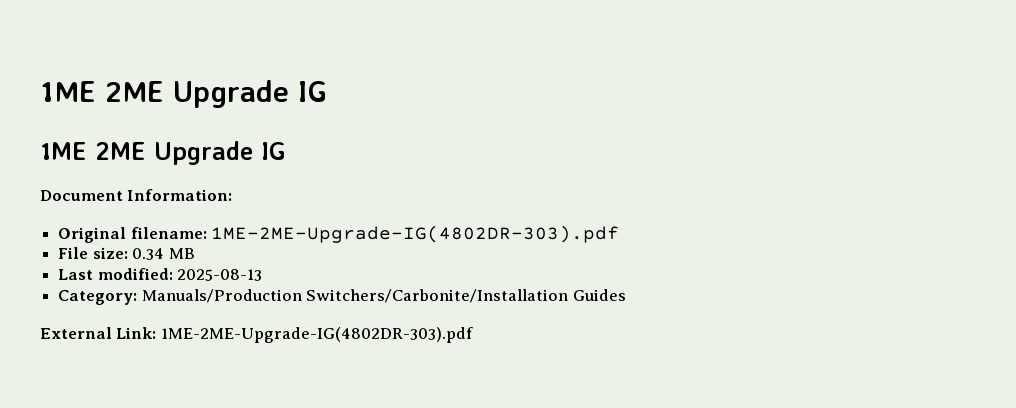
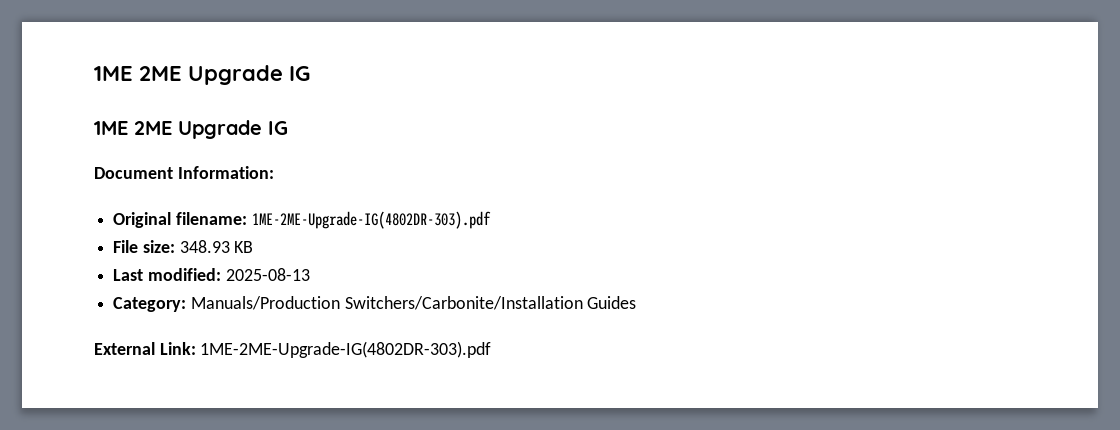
- File size: 0.34 MB
+ File size: 348.93 KB

